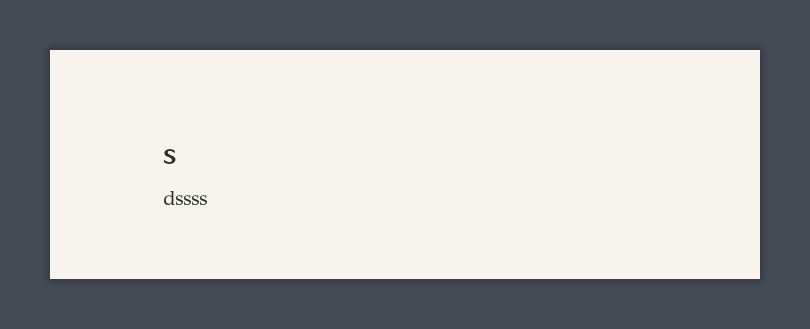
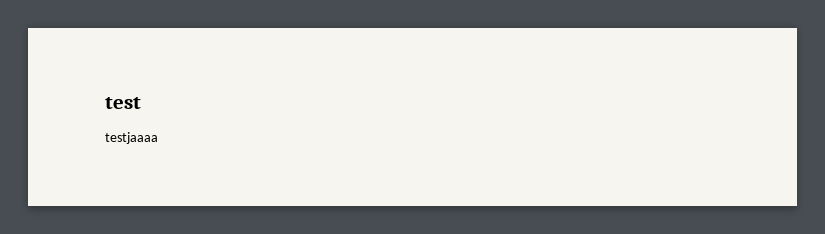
- s
- dssss
+ test
+ testjaaaa

